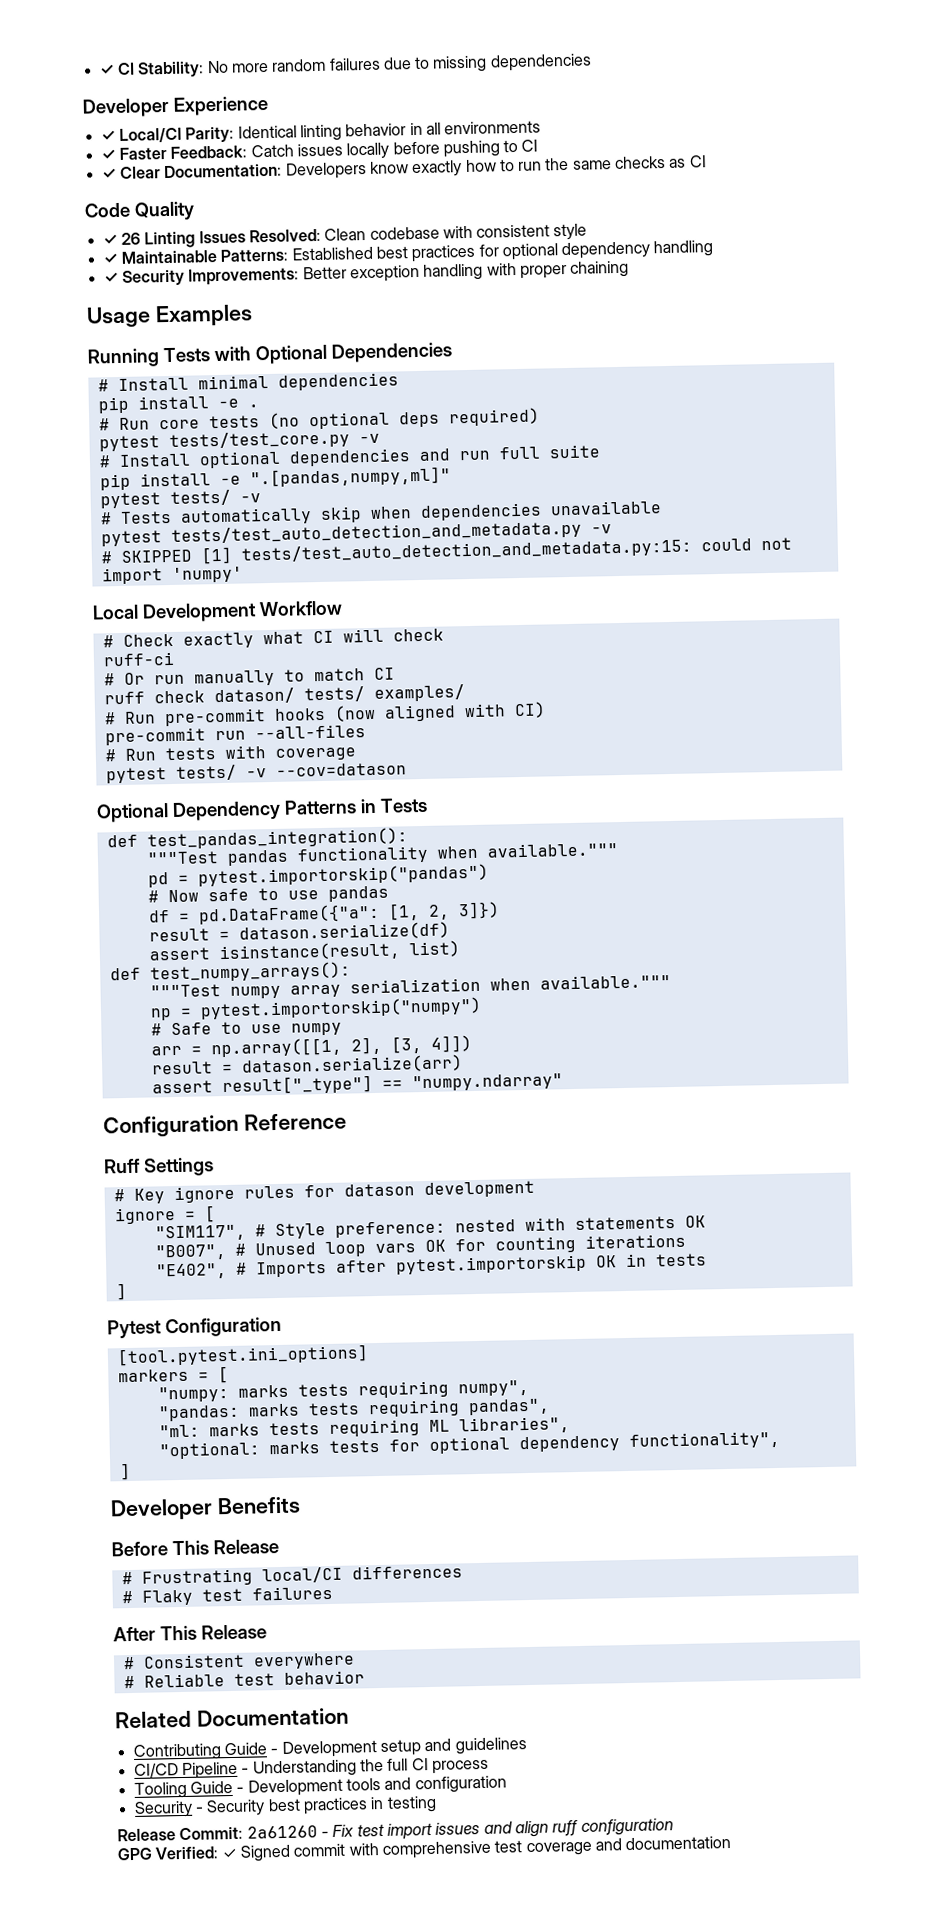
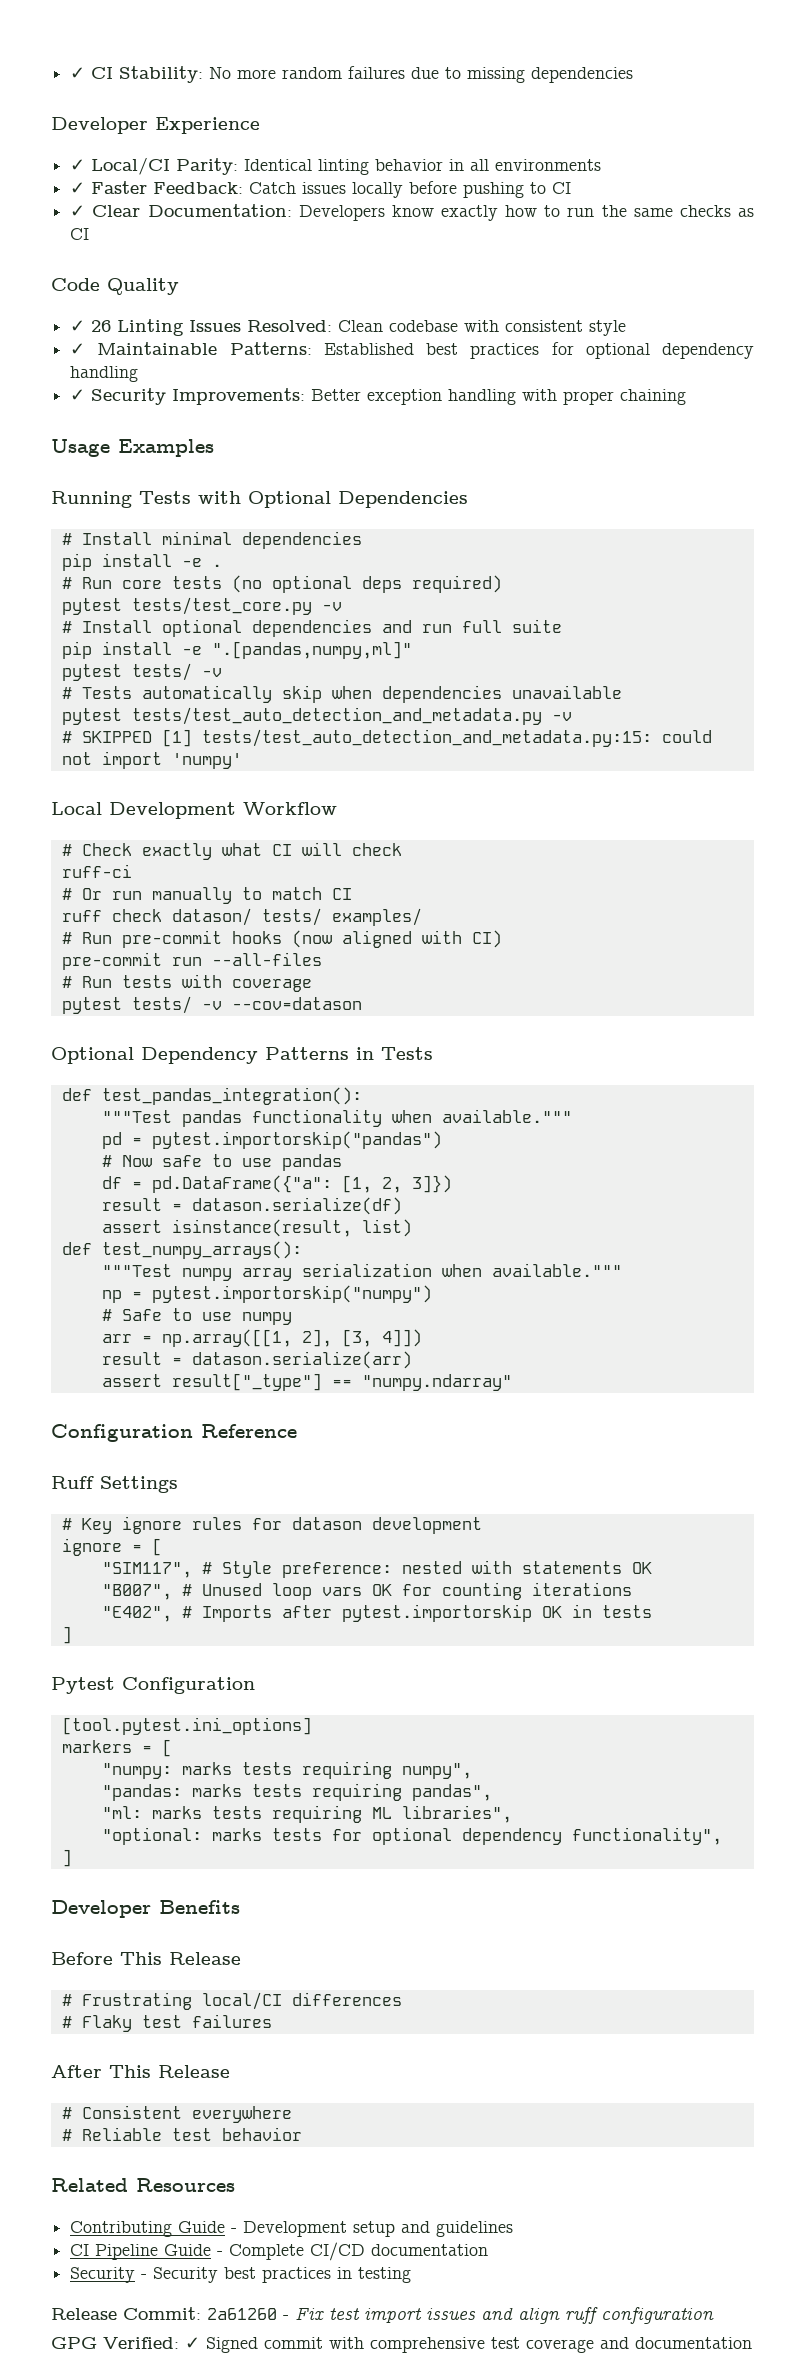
- Related Documentation
+ Related Resources
- CI/CD Pipeline - Understanding the full CI process
- Tooling Guide - Development tools and configuration
+ CI Pipeline Guide - Complete CI/CD documentation

